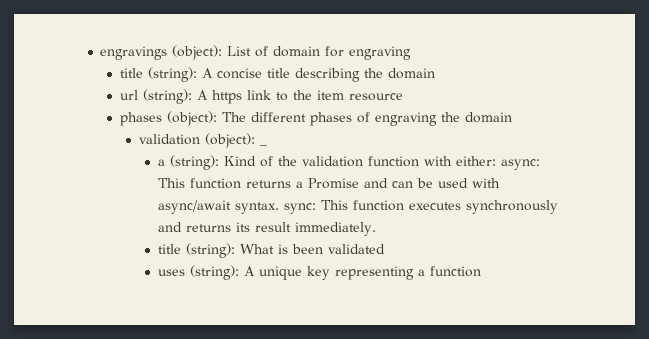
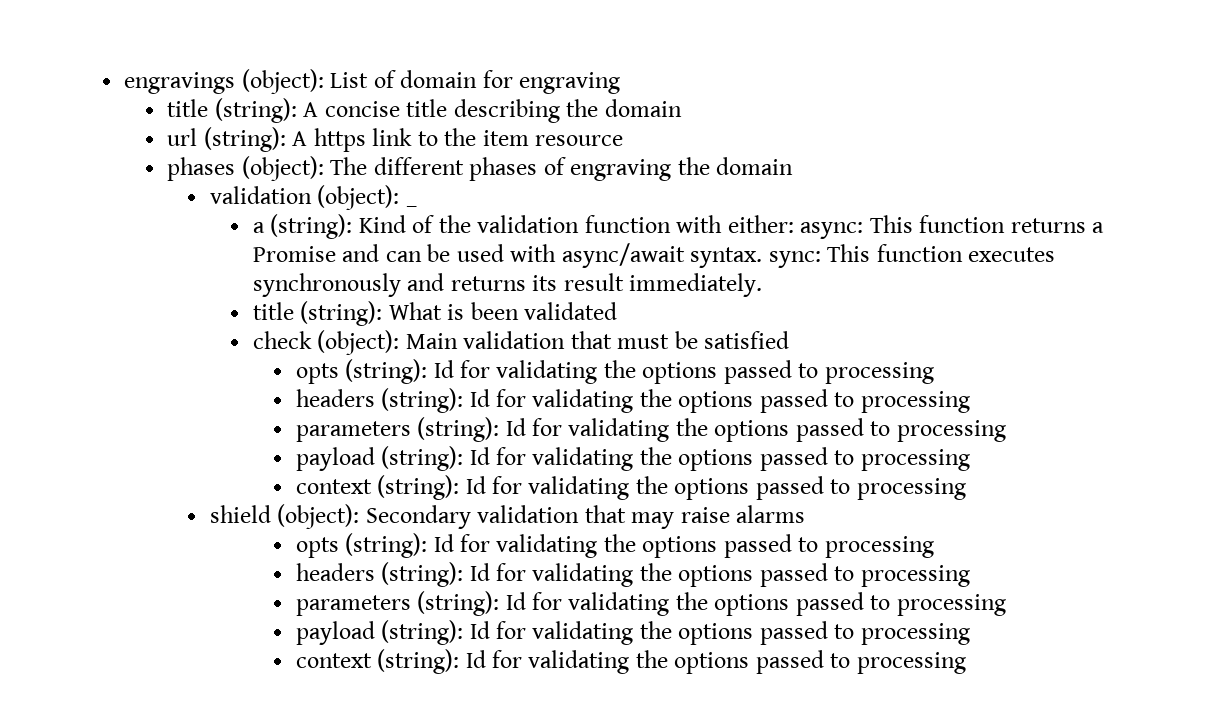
- uses (string): A unique key representing a function
+ check (object): Main validation that must be satisfied
+ opts (string): Id for validating the options passed to processing
+ headers (string): Id for validating the options passed to processing
+ parameters (string): Id for validating the options passed to processing
+ payload (string): Id for validating the options passed to processing
+ context (string): Id for validating the options passed to processing
+ shield (object): Secondary validation that may raise alarms
+ opts (string): Id for validating the options passed to processing
+ headers (string): Id for validating the options passed to processing
+ parameters (string): Id for validating the options passed to processing
+ payload (string): Id for validating the options passed to processing
+ context (string): Id for validating the options passed to processing

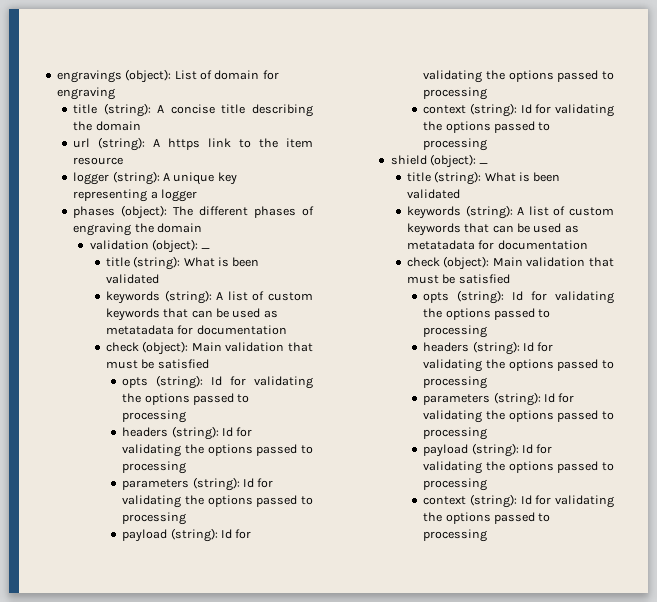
+ logger (string): A unique key representing a logger
  validation (object): _
- a (string): Kind of the validation function with either: async: This function returns a Promise and can be used with async/await syntax. sync: This function executes synchronously and returns its result immediately.
  title (string): What is been validated
+ keywords (string): A list of custom keywords that can be used as metatadata for documentation
- shield (object): Secondary validation that may raise alarms
+ shield (object): _
+ title (string): What is been validated
+ keywords (string): A list of custom keywords that can be used as metatadata for documentation
+ check (object): Main validation that must be satisfied

